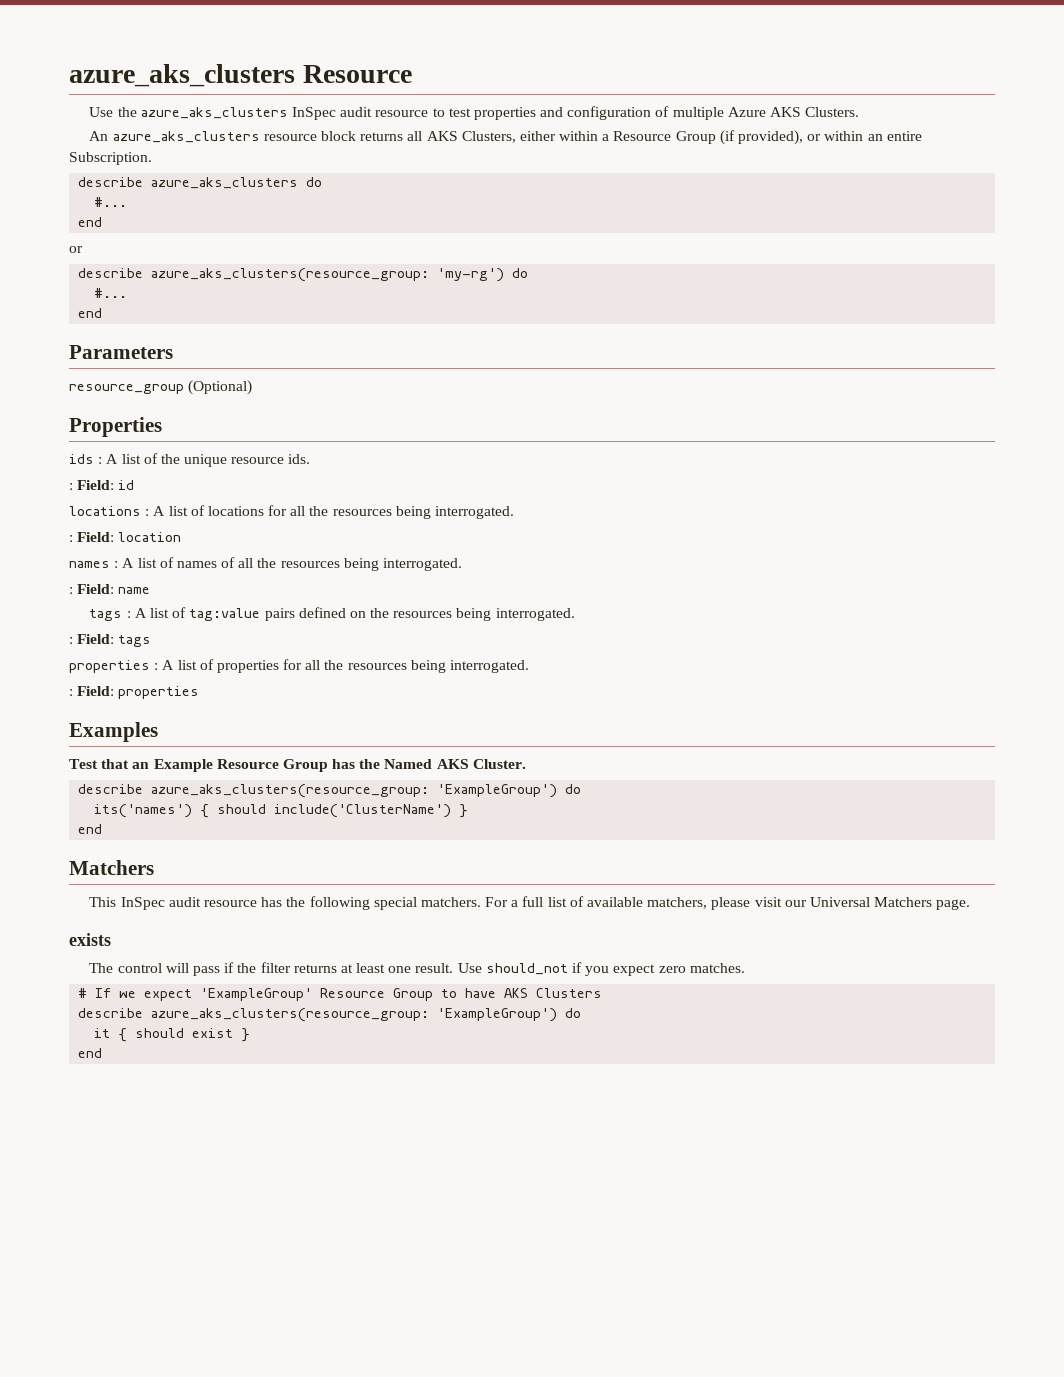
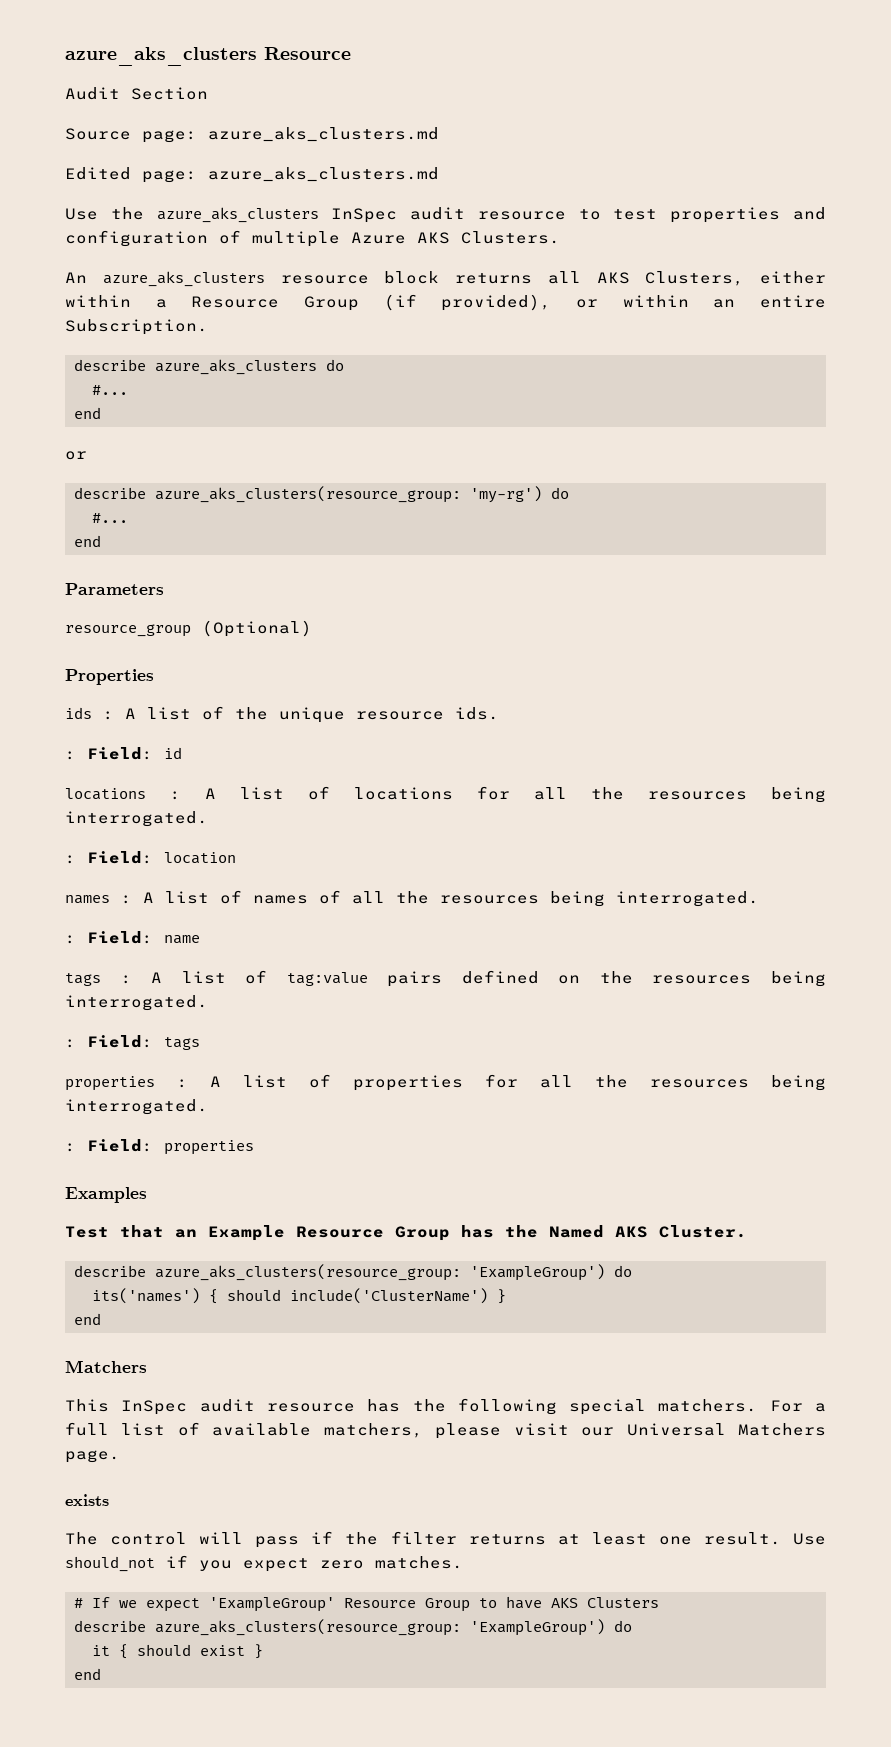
+ Audit Section
+ Source page: azure_aks_clusters.md
+ Edited page: azure_aks_clusters.md

